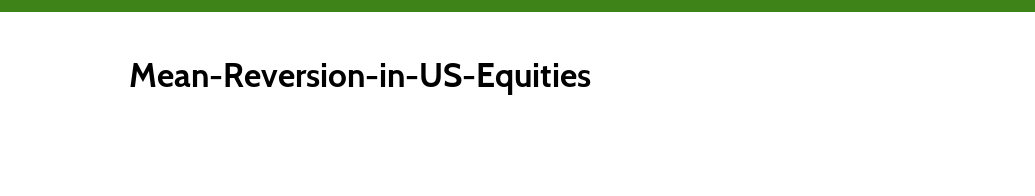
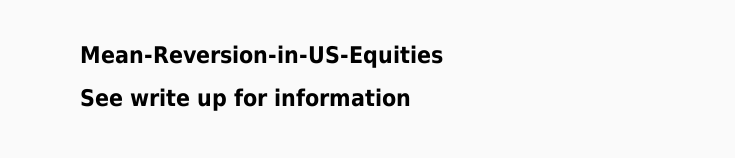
+ See write up for information

